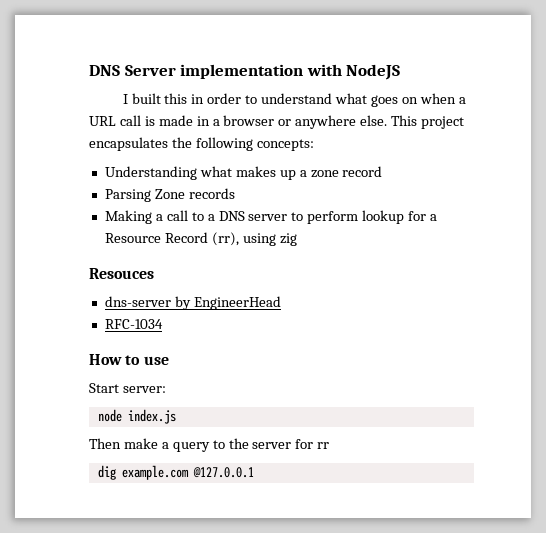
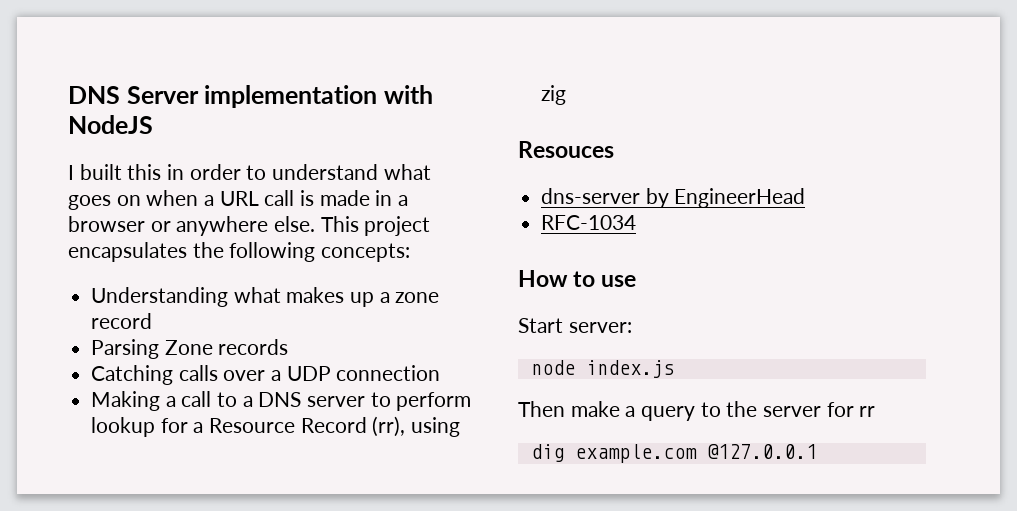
+ Catching calls over a UDP connection

